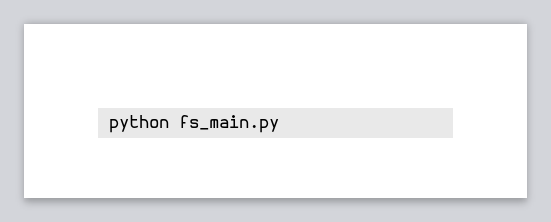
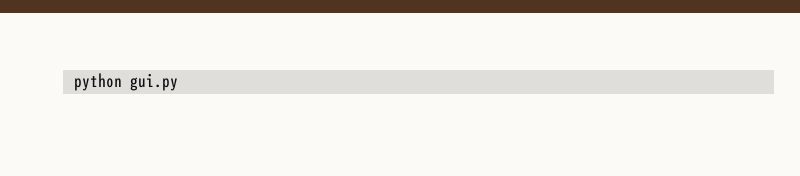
- python fs_main.py
+ python gui.py

